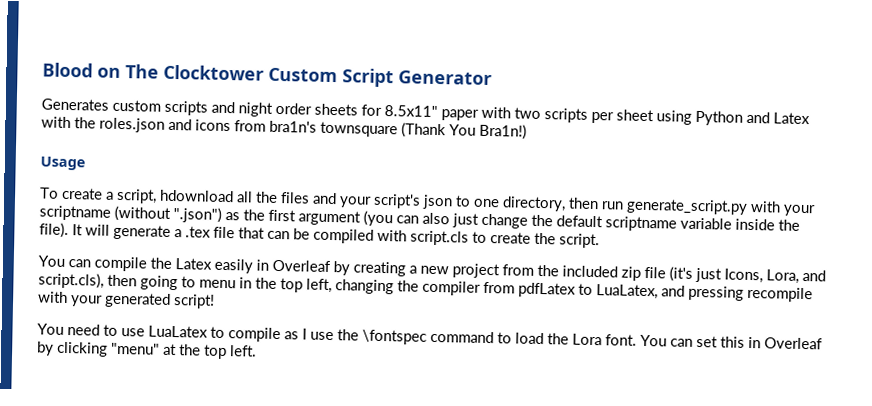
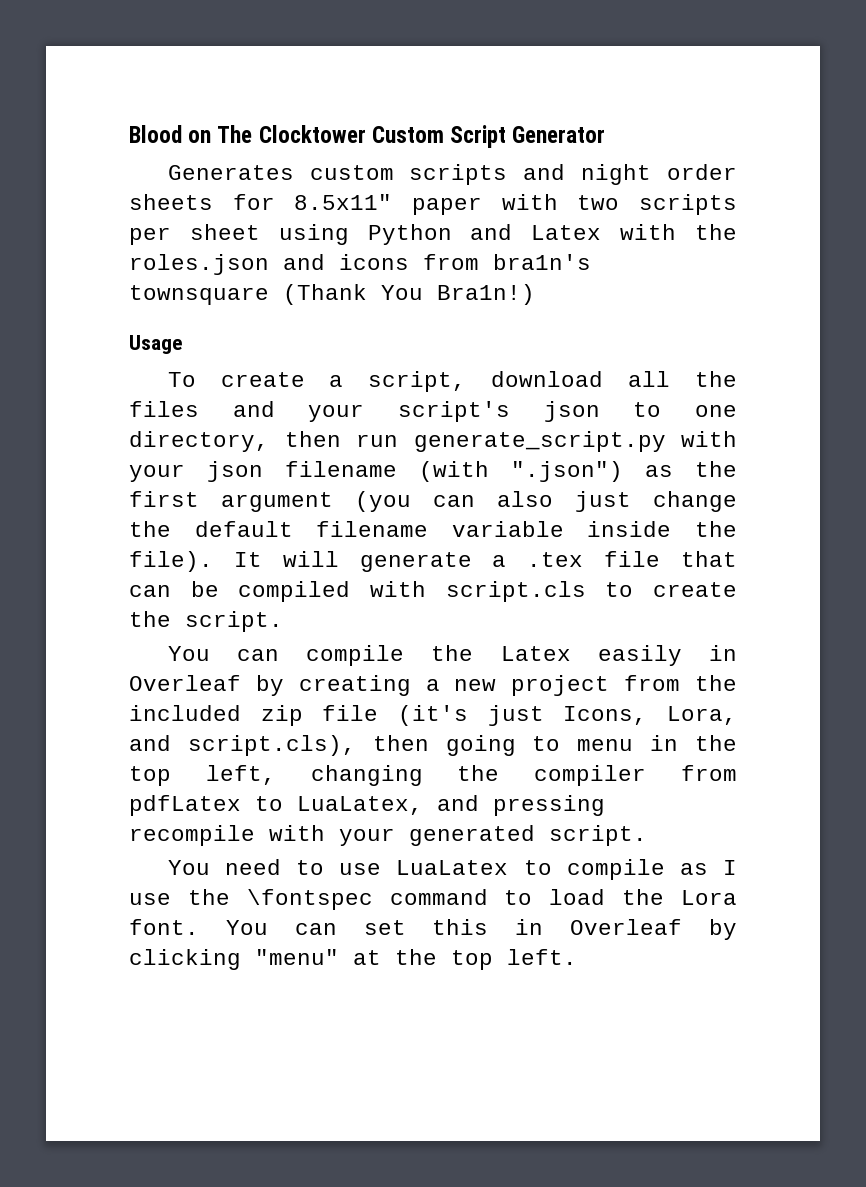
- To create a script, hdownload all the files and your script's json to one directory, then run generate_script.py with your scriptname (without ".json") as the first argument (you can also just change the default scriptname variable inside the file).
+ To create a script, download all the files and your script's json to one directory, then run generate_script.py with your json filename (with ".json") as the first argument (you can also just change the default filename variable inside the file).
- You can compile the Latex easily in Overleaf by creating a new project from the included zip file (it's just Icons, Lora, and script.cls), then going to menu in the top left, changing the compiler from pdfLatex to LuaLatex, and pressing recompile with your generated script!
+ You can compile the Latex easily in Overleaf by creating a new project from the included zip file (it's just Icons, Lora, and script.cls), then going to menu in the top left, changing the compiler from pdfLatex to LuaLatex, and pressing recompile with your generated script.

